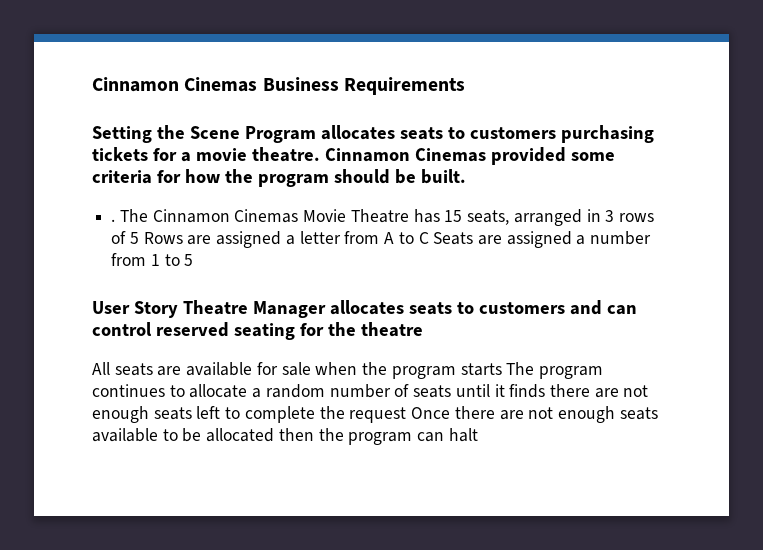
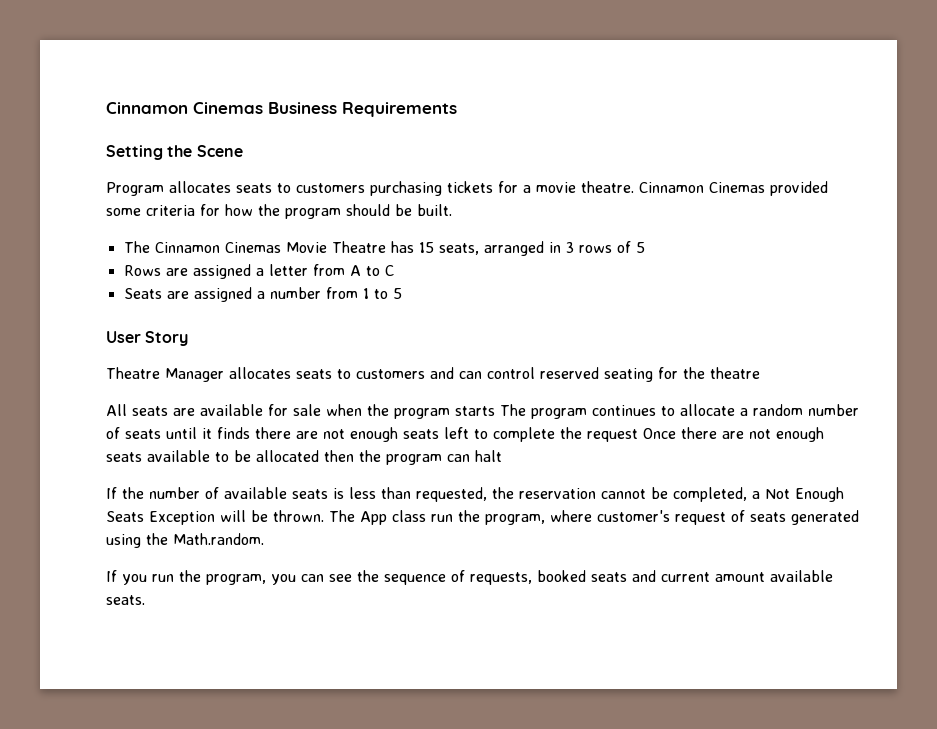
- Setting the Scene Program allocates seats to customers purchasing tickets for a movie theatre.
+ Setting the Scene
+ Program allocates seats to customers purchasing tickets for a movie theatre.
- . The Cinnamon Cinemas Movie Theatre has 15 seats, arranged in 3 rows of 5 Rows are assigned a letter from A to C Seats are assigned a number from 1 to 5
+ The Cinnamon Cinemas Movie Theatre has 15 seats, arranged in 3 rows of 5
+ Rows are assigned a letter from A to C
+ Seats are assigned a number from 1 to 5
- User Story Theatre Manager allocates seats to customers and can control reserved seating for the theatre
+ User Story
+ Theatre Manager allocates seats to customers and can control reserved seating for the theatre
+ If the number of available seats is less than requested, the reservation cannot be completed, a Not Enough Seats Exception will be thrown. The App class run the program, where customer's request of seats generated using the Math.random.
+ If you run the program, you can see the sequence of requests, booked seats and current amount available seats.

